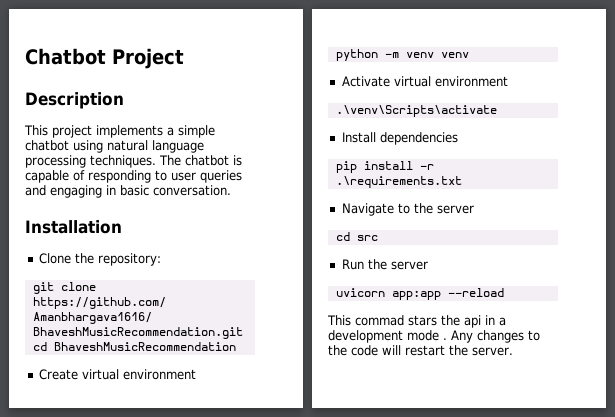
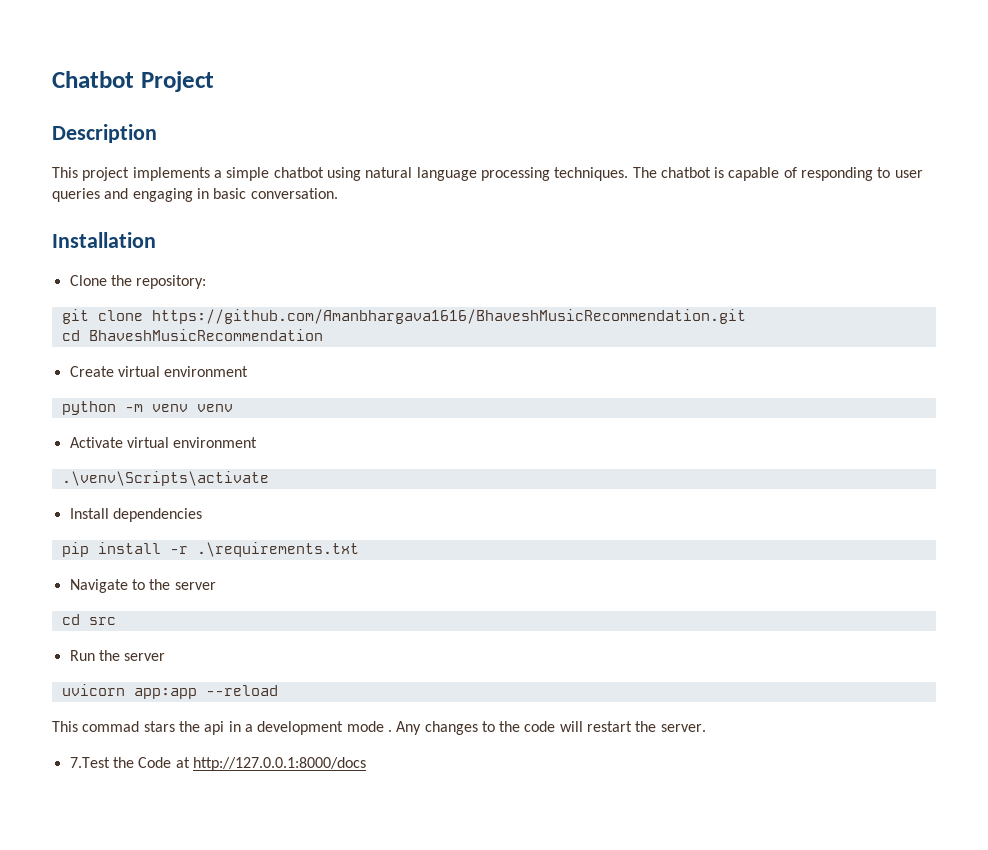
+ 7.Test the Code at http://127.0.0.1:8000/docs

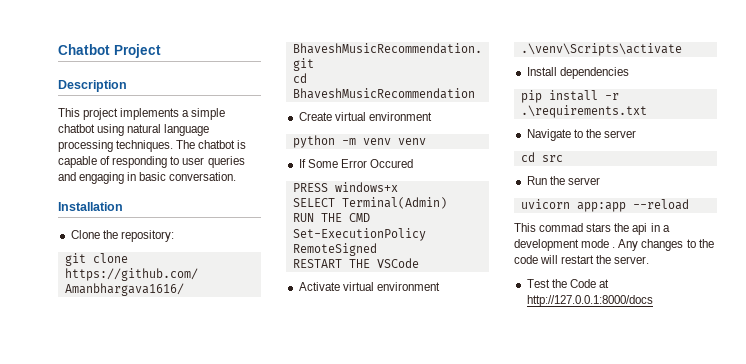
+ If Some Error Occured
+ PRESS windows+x
+ SELECT Terminal(Admin)
+ RUN THE CMD Set-ExecutionPolicy RemoteSigned
+ RESTART THE VSCode
- 7.Test the Code at http://127.0.0.1:8000/docs
+ Test the Code at http://127.0.0.1:8000/docs

